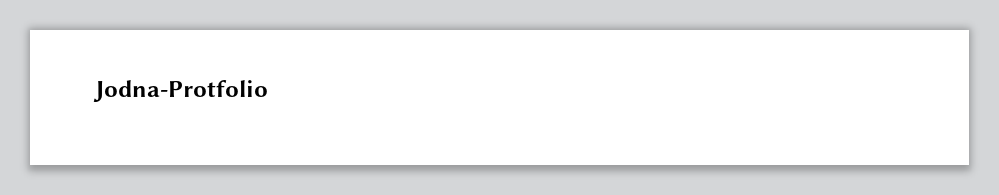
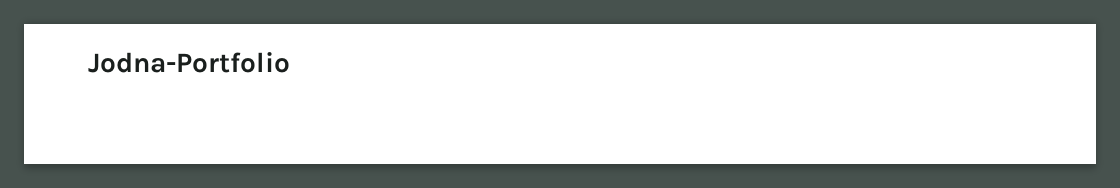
- Jodna-Protfolio
+ Jodna-Portfolio

